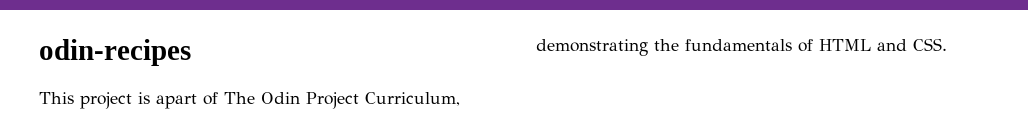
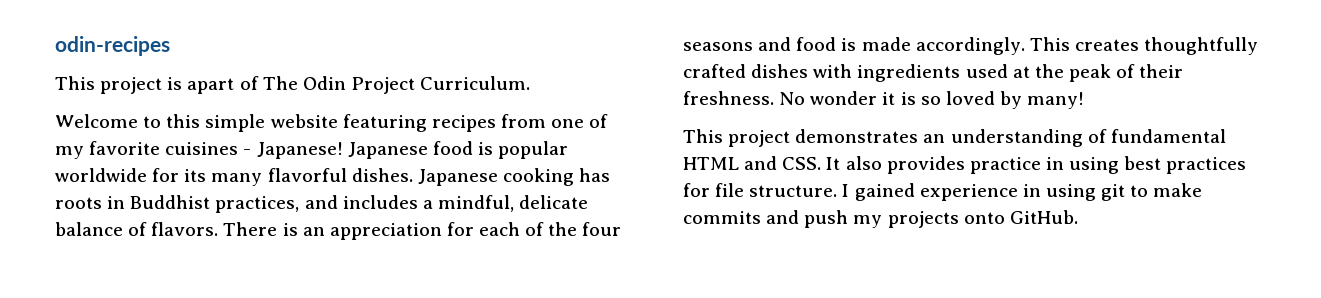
- This project is apart of The Odin Project Curriculum, demonstrating the fundamentals of HTML and CSS.
+ This project is apart of The Odin Project Curriculum.
+ Welcome to this simple website featuring recipes from one of my favorite cuisines - Japanese! Japanese food is popular worldwide for its many flavorful dishes. Japanese cooking has roots in Buddhist practices, and includes a mindful, delicate balance of flavors. There is an appreciation for each of the four seasons and food is made accordingly. This creates thoughtfully crafted dishes with ingredients used at the peak of their freshness. No wonder it is so loved by many!
+ This project demonstrates an understanding of fundamental HTML and CSS. It also provides practice in using best practices for file structure. I gained experience in using git to make commits and push my projects onto GitHub.

